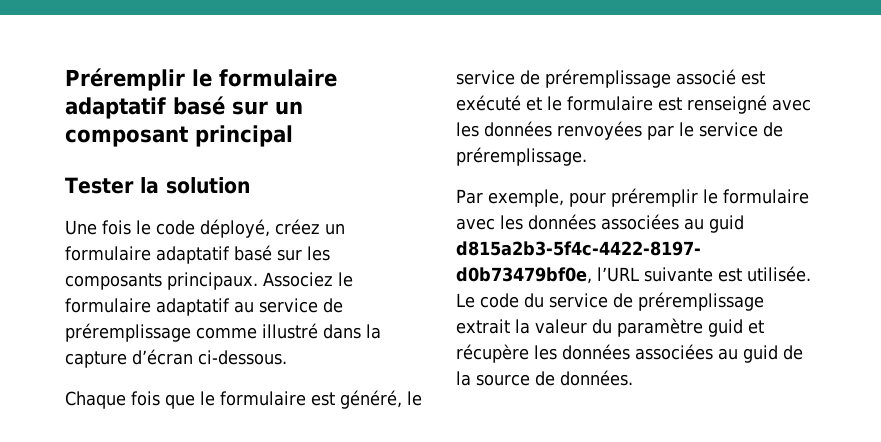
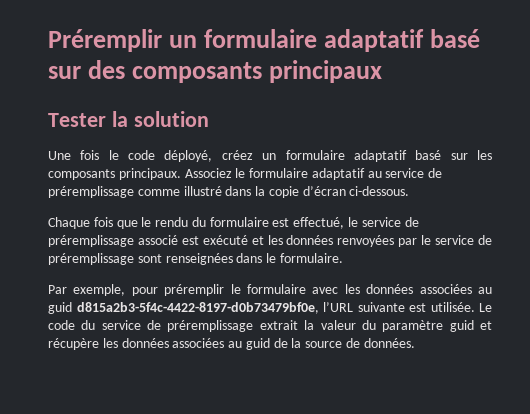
- Préremplir le formulaire adaptatif basé sur un composant principal
+ Préremplir un formulaire adaptatif basé sur des composants principaux
- Associez le formulaire adaptatif au service de préremplissage comme illustré dans la capture d’écran ci-dessous.
+ Associez le formulaire adaptatif au service de préremplissage comme illustré dans la copie d’écran ci-dessous.
- Chaque fois que le formulaire est généré, le service de préremplissage associé est exécuté et le formulaire est renseigné avec les données renvoyées par le service de préremplissage.
+ Chaque fois que le rendu du formulaire est effectué, le service de préremplissage associé est exécuté et les données renvoyées par le service de préremplissage sont renseignées dans le formulaire.

